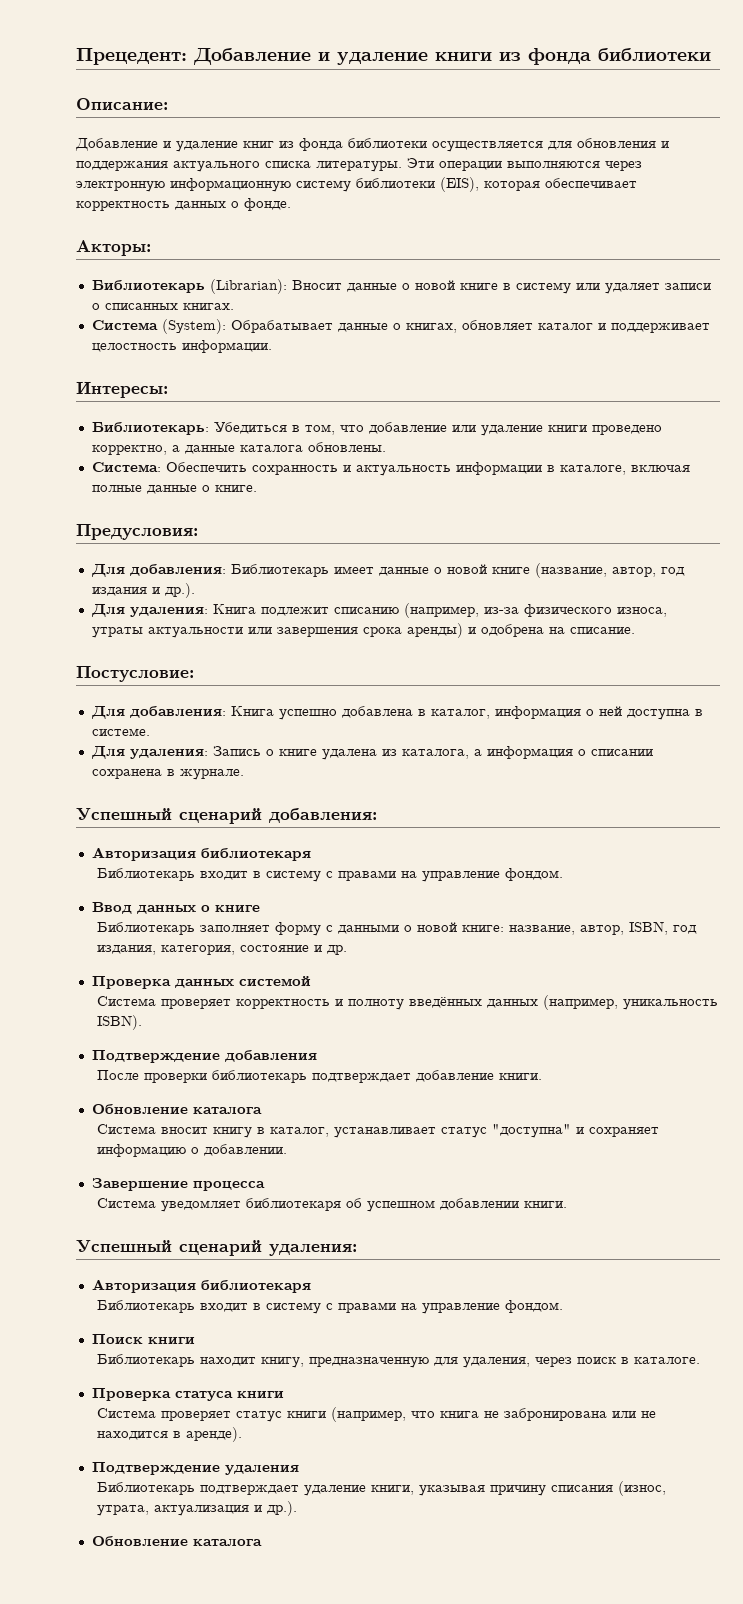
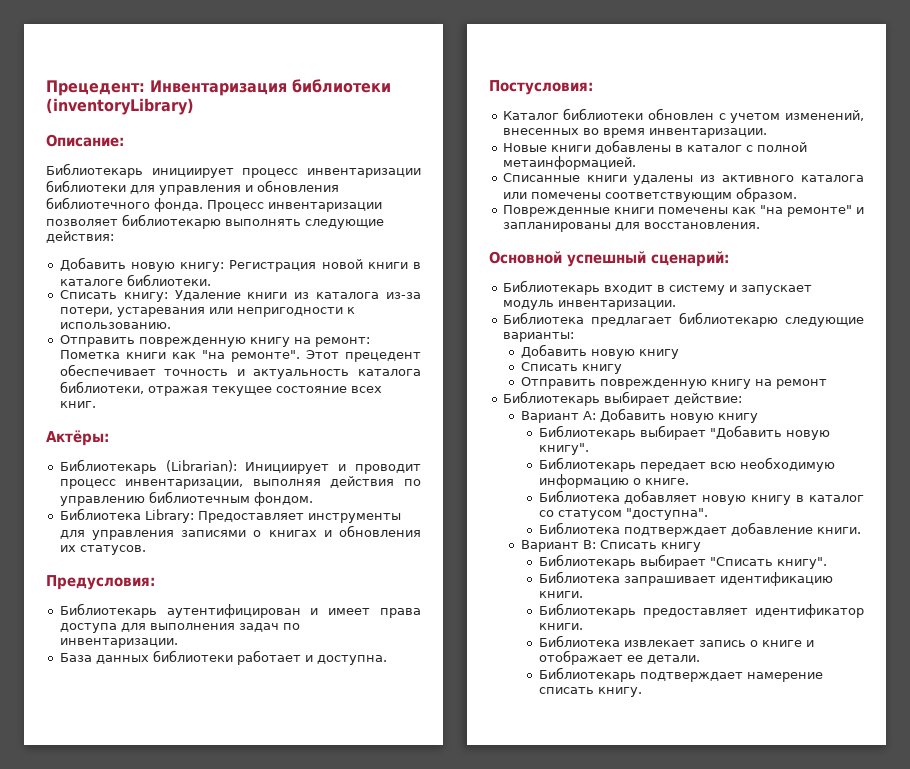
- Прецедент: Добавление и удаление книги из фонда библиотеки
+ Прецедент: Инвентаризация библиотеки (inventoryLibrary)
- Добавление и удаление книг из фонда библиотеки осуществляется для обновления и поддержания актуального списка литературы. Эти операции выполняются через электронную информационную систему библиотеки (EIS), которая обеспечивает корректность данных о фонде.
- Акторы:
- Библиотекарь (Librarian): Вносит данные о новой книге в систему или удаляет записи о списанных книгах.
- Система (System): Обрабатывает данные о книгах, обновляет каталог и поддерживает целостность информации.
- Интересы:
- Библиотекарь: Убедиться в том, что добавление или удаление книги проведено корректно, а данные каталога обновлены.
- Система: Обеспечить сохранность и актуальность информации в каталоге, включая полные данные о книге.
+ Библиотекарь инициирует процесс инвентаризации библиотеки для управления и обновления библиотечного фонда. Процесс инвентаризации позволяет библиотекарю выполнять следующие действия:
+ Добавить новую книгу: Регистрация новой книги в каталоге библиотеки.
+ Списать книгу: Удаление книги из каталога из-за потери, устаревания или непригодности к использованию.
+ Отправить поврежденную книгу на ремонт: Пометка книги как "на ремонте". Этот прецедент обеспечивает точность и актуальность каталога библиотеки, отражая текущее состояние всех книг.
+ Актёры:
+ Библиотекарь (Librarian): Инициирует и проводит процесс инвентаризации, выполняя действия по управлению библиотечным фондом.
+ Библиотека Library: Предоставляет инструменты для управления записями о книгах и обновления их статусов.
  Предусловия:
- Для добавления: Библиотекарь имеет данные о новой книге (название, автор, год издания и др.).
- Для удаления: Книга подлежит списанию (например, из-за физического износа, утраты актуальности или завершения срока аренды) и одобрена на списание.
- Постусловие:
- Для добавления: Книга успешно добавлена в каталог, информация о ней доступна в системе.
- Для удаления: Запись о книге удалена из каталога, а информация о списании сохранена в журнале.
- Успешный сценарий добавления:
- Авторизация библиотекаря
- Библиотекарь входит в систему с правами на управление фондом.
- Ввод данных о книге
- Библиотекарь заполняет форму с данными о новой книге: название, автор, ISBN, год издания, категория, состояние и др.
- Проверка данных системой
- Система проверяет корректность и полноту введённых данных (например, уникальность ISBN).
- Подтверждение добавления
- После проверки библиотекарь подтверждает добавление книги.
- Обновление каталога
- Система вносит книгу в каталог, устанавливает статус "доступна" и сохраняет информацию о добавлении.
- Завершение процесса
- Система уведомляет библиотекаря об успешном добавлении книги.
- Успешный сценарий удаления:
- Авторизация библиотекаря
- Библиотекарь входит в систему с правами на управление фондом.
- Поиск книги
- Библиотекарь находит книгу, предназначенную для удаления, через поиск в каталоге.
- Проверка статуса книги
- Система проверяет статус книги (например, что книга не забронирована или не находится в аренде).
- Подтверждение удаления
- Библиотекарь подтверждает удаление книги, указывая причину списания (износ, утрата, актуализация и др.).
- Обновление каталога
+ Библиотекарь аутентифицирован и имеет права доступа для выполнения задач по инвентаризации.
+ База данных библиотеки работает и доступна.
+ Постусловия:
+ Каталог библиотеки обновлен с учетом изменений, внесенных во время инвентаризации.
+ Новые книги добавлены в каталог с полной метаинформацией.
+ Списанные книги удалены из активного каталога или помечены соответствующим образом.
+ Поврежденные книги помечены как "на ремонте" и запланированы для восстановления.
+ Основной успешный сценарий:
+ Библиотекарь входит в систему и запускает модуль инвентаризации.
+ Библиотека предлагает библиотекарю следующие варианты:
+ Добавить новую книгу
+ Списать книгу
+ Отправить поврежденную книгу на ремонт
+ Библиотекарь выбирает действие:
+ Вариант A: Добавить новую книгу
+ Библиотекарь выбирает "Добавить новую книгу".
+ Библиотекарь передает всю необходимую информацию о книге.
+ Библиотека добавляет новую книгу в каталог со статусом "доступна".
+ Библиотека подтверждает добавление книги.
+ Вариант B: Списать книгу
+ Библиотекарь выбирает "Списать книгу".
+ Библиотека запрашивает идентификацию книги.
+ Библиотекарь предоставляет идентификатор книги.
+ Библиотека извлекает запись о книге и отображает ее детали.
+ Библиотекарь подтверждает намерение списать книгу.

